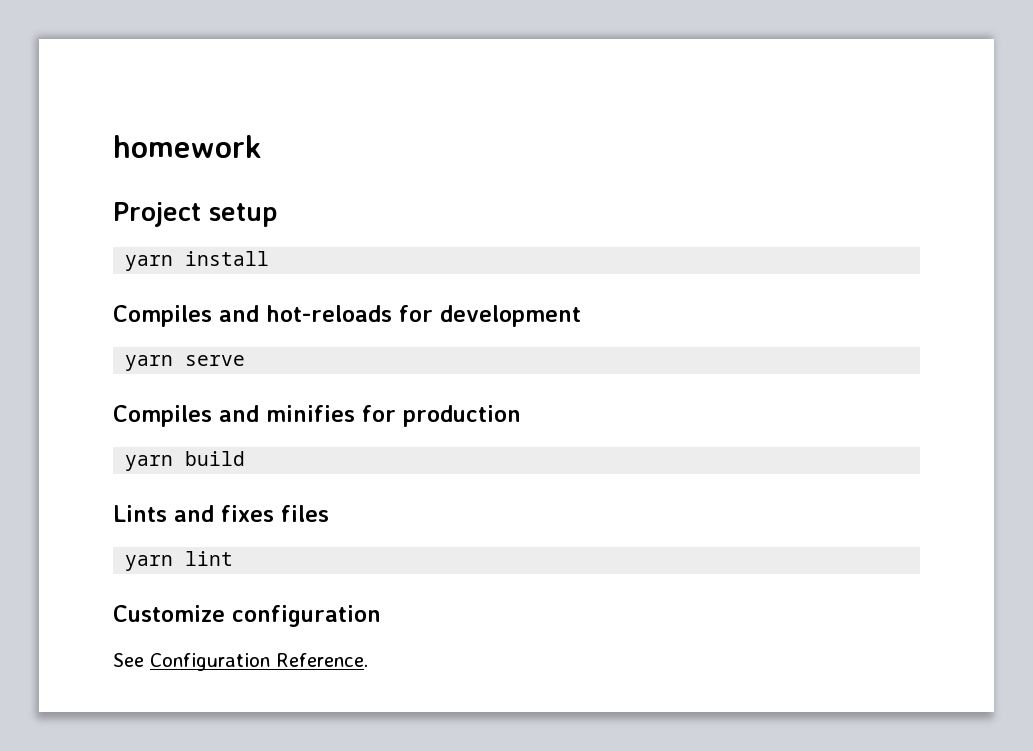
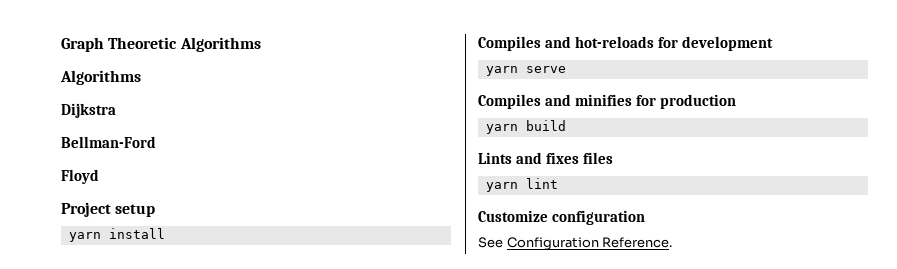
- homework
+ Graph Theoretic Algorithms
+ Algorithms
+ Dijkstra
+ Bellman-Ford
+ Floyd

